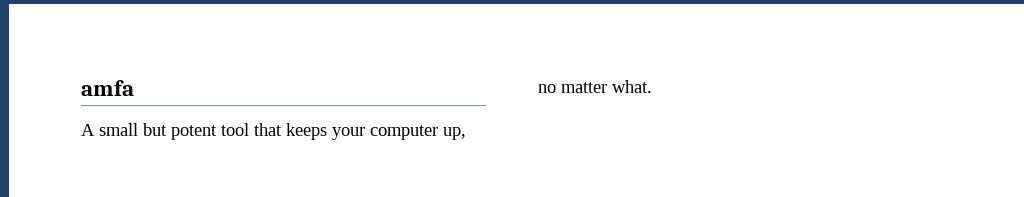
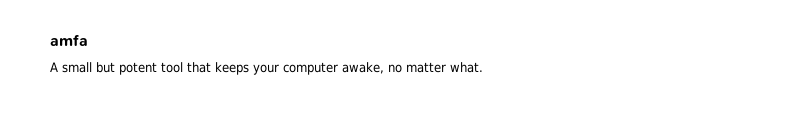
- A small but potent tool that keeps your computer up, no matter what.
+ A small but potent tool that keeps your computer awake, no matter what.

